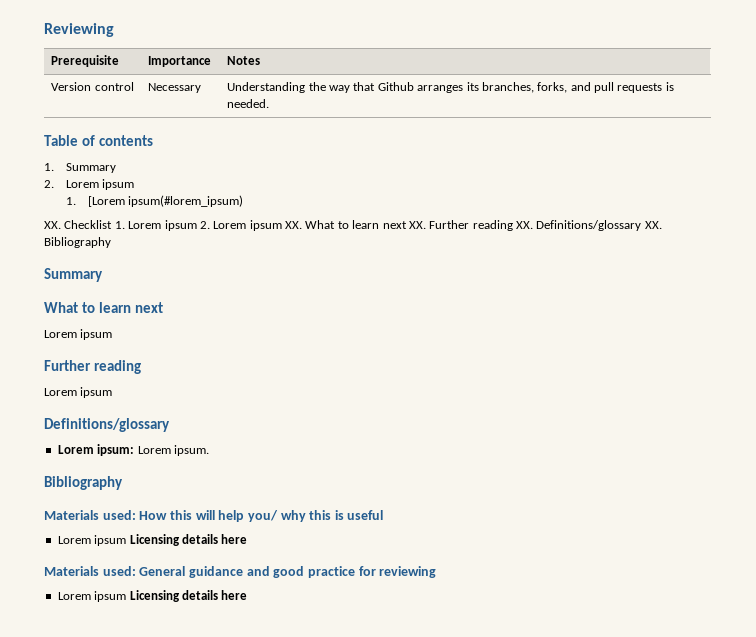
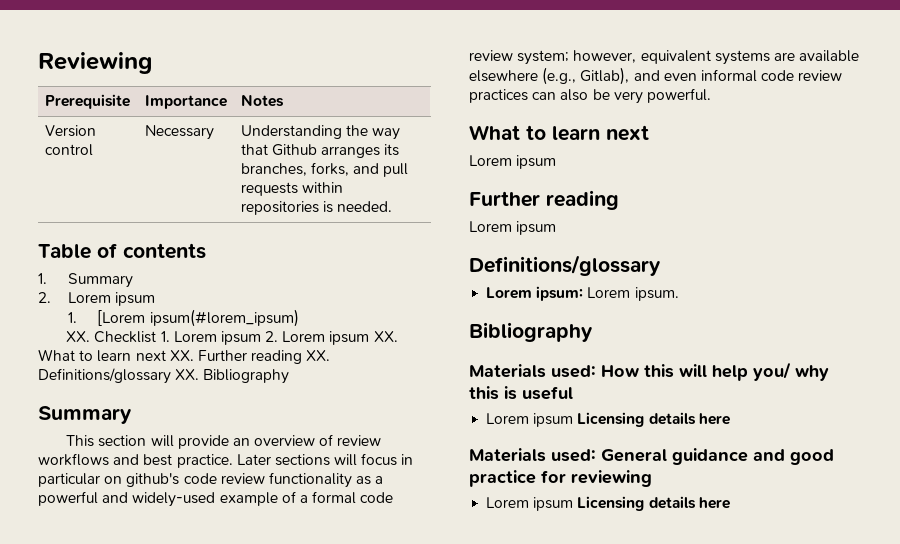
- Version control | Necessary | Understanding the way that Github arranges its branches, forks, and pull requests is needed.
+ Version control | Necessary | Understanding the way that Github arranges its branches, forks, and pull requests within repositories is needed.
+ This section will provide an overview of review workflows and best practice. Later sections will focus in particular on github's code review functionality as a powerful and widely-used example of a formal code review system; however, equivalent systems are available elsewhere (e.g., Gitlab), and even informal code review practices can also be very powerful.

